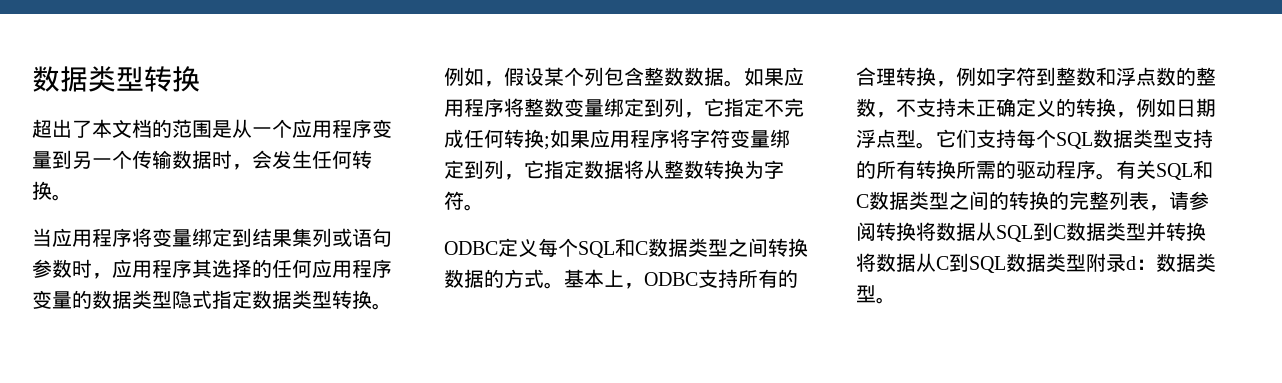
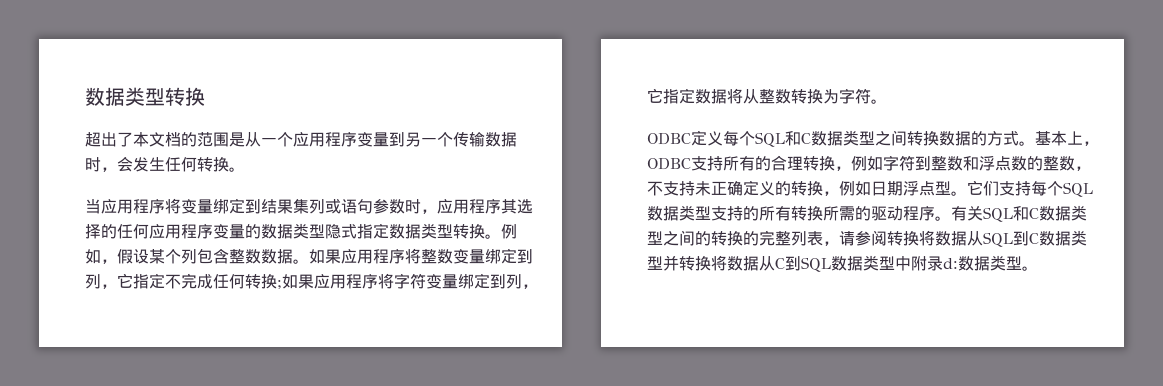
- 有关SQL和C数据类型之间的转换的完整列表，请参阅转换将数据从SQL到C数据类型并转换将数据从C到SQL数据类型附录d：数据类型。
+ 有关SQL和C数据类型之间的转换的完整列表，请参阅转换将数据从SQL到C数据类型并转换将数据从C到SQL数据类型中附录d:数据类型。

